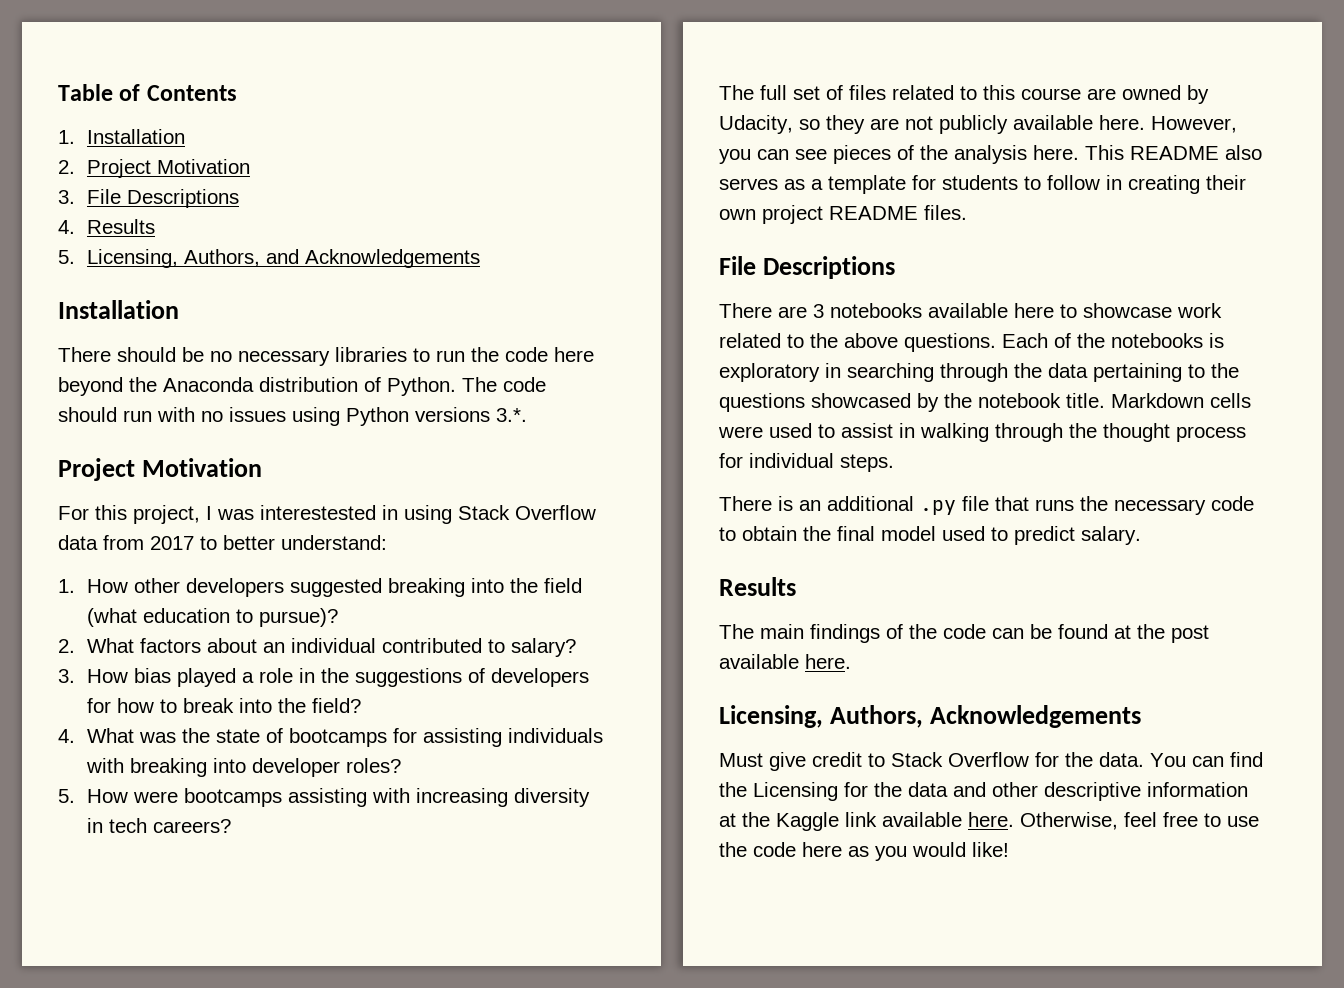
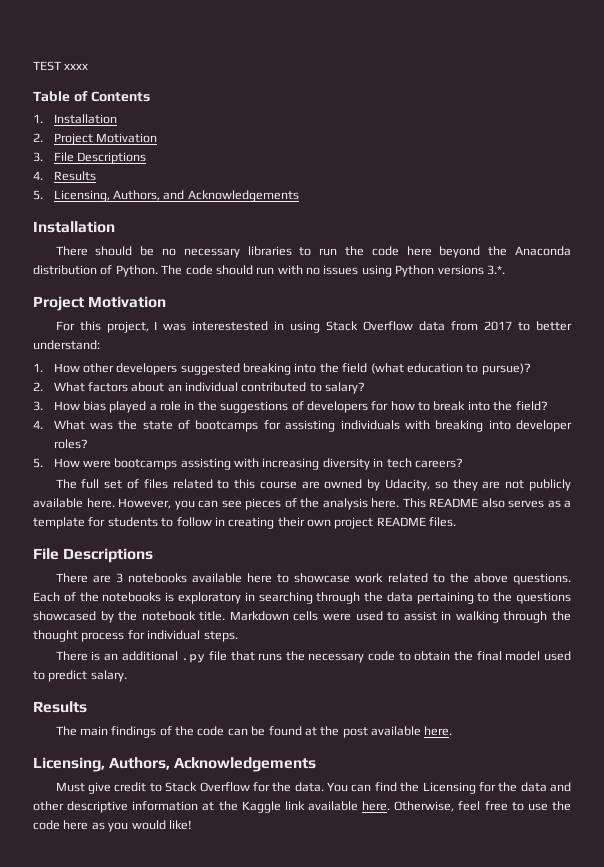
+ TEST xxxx

